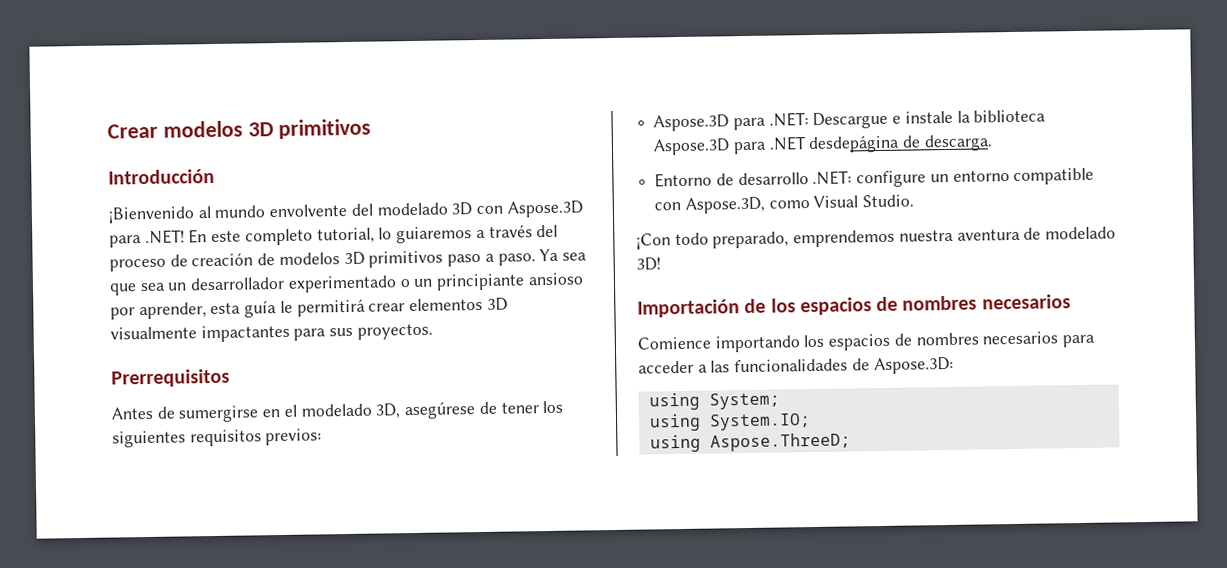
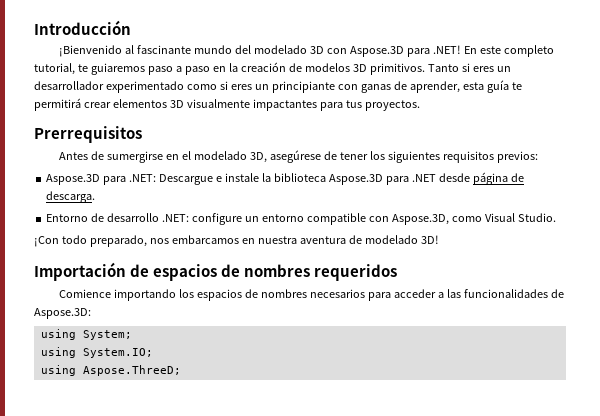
- Crear modelos 3D primitivos
- ¡Bienvenido al mundo envolvente del modelado 3D con Aspose.3D para .NET!
+ ¡Bienvenido al fascinante mundo del modelado 3D con Aspose.3D para .NET!
- En este completo tutorial, lo guiaremos a través del proceso de creación de modelos 3D primitivos paso a paso. Ya sea que sea un desarrollador experimentado o un principiante ansioso por aprender, esta guía le permitirá crear elementos 3D visualmente impactantes para sus proyectos.
+ En este completo tutorial, te guiaremos paso a paso en la creación de modelos 3D primitivos. Tanto si eres un desarrollador experimentado como si eres un principiante con ganas de aprender, esta guía te permitirá crear elementos 3D visualmente impactantes para tus proyectos.
- Aspose.3D para .NET: Descargue e instale la biblioteca Aspose.3D para .NET desdepágina de descarga.
+ Aspose.3D para .NET: Descargue e instale la biblioteca Aspose.3D para .NET desde página de descarga.
- ¡Con todo preparado, emprendemos nuestra aventura de modelado 3D!
+ ¡Con todo preparado, nos embarcamos en nuestra aventura de modelado 3D!
- Importación de los espacios de nombres necesarios
+ Importación de espacios de nombres requeridos

